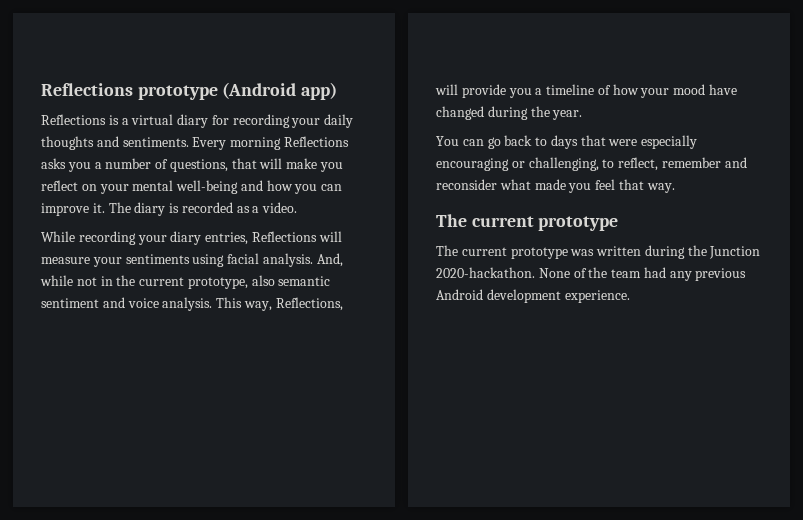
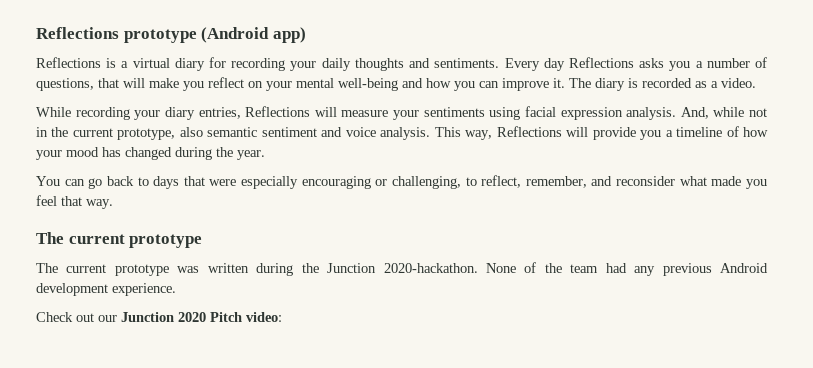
- Every morning Reflections asks you a number of questions, that will make you reflect on your mental well-being and how you can improve it.
+ Every day Reflections asks you a number of questions, that will make you reflect on your mental well-being and how you can improve it.
- While recording your diary entries, Reflections will measure your sentiments using facial analysis.
+ While recording your diary entries, Reflections will measure your sentiments using facial expression analysis.
- This way, Reflections, will provide you a timeline of how your mood have changed during the year.
+ This way, Reflections will provide you a timeline of how your mood has changed during the year.
- You can go back to days that were especially encouraging or challenging, to reflect, remember and reconsider what made you feel that way.
+ You can go back to days that were especially encouraging or challenging, to reflect, remember, and reconsider what made you feel that way.
+ Check out our Junction 2020 Pitch video:

